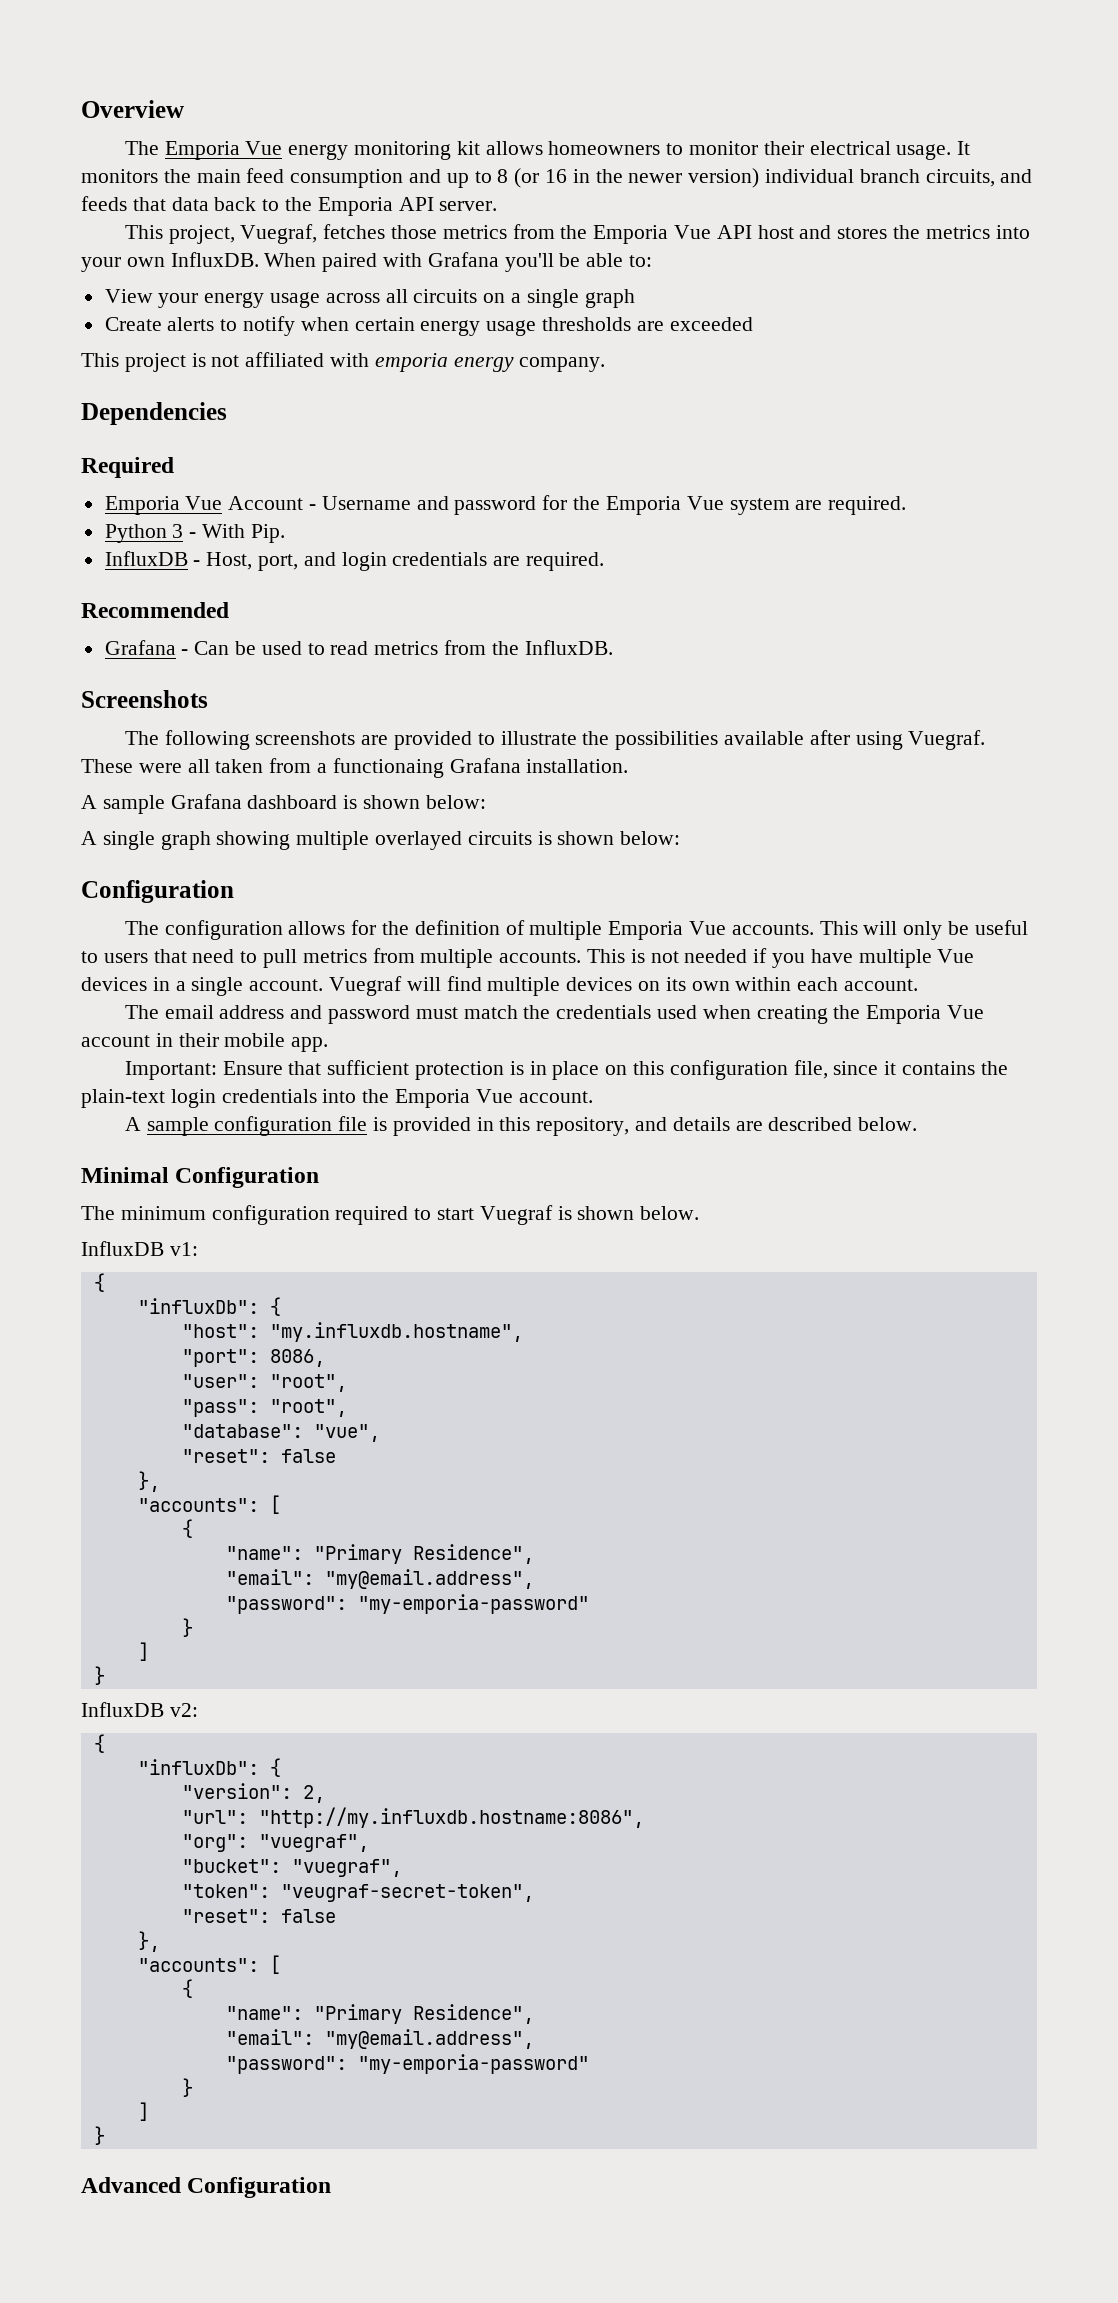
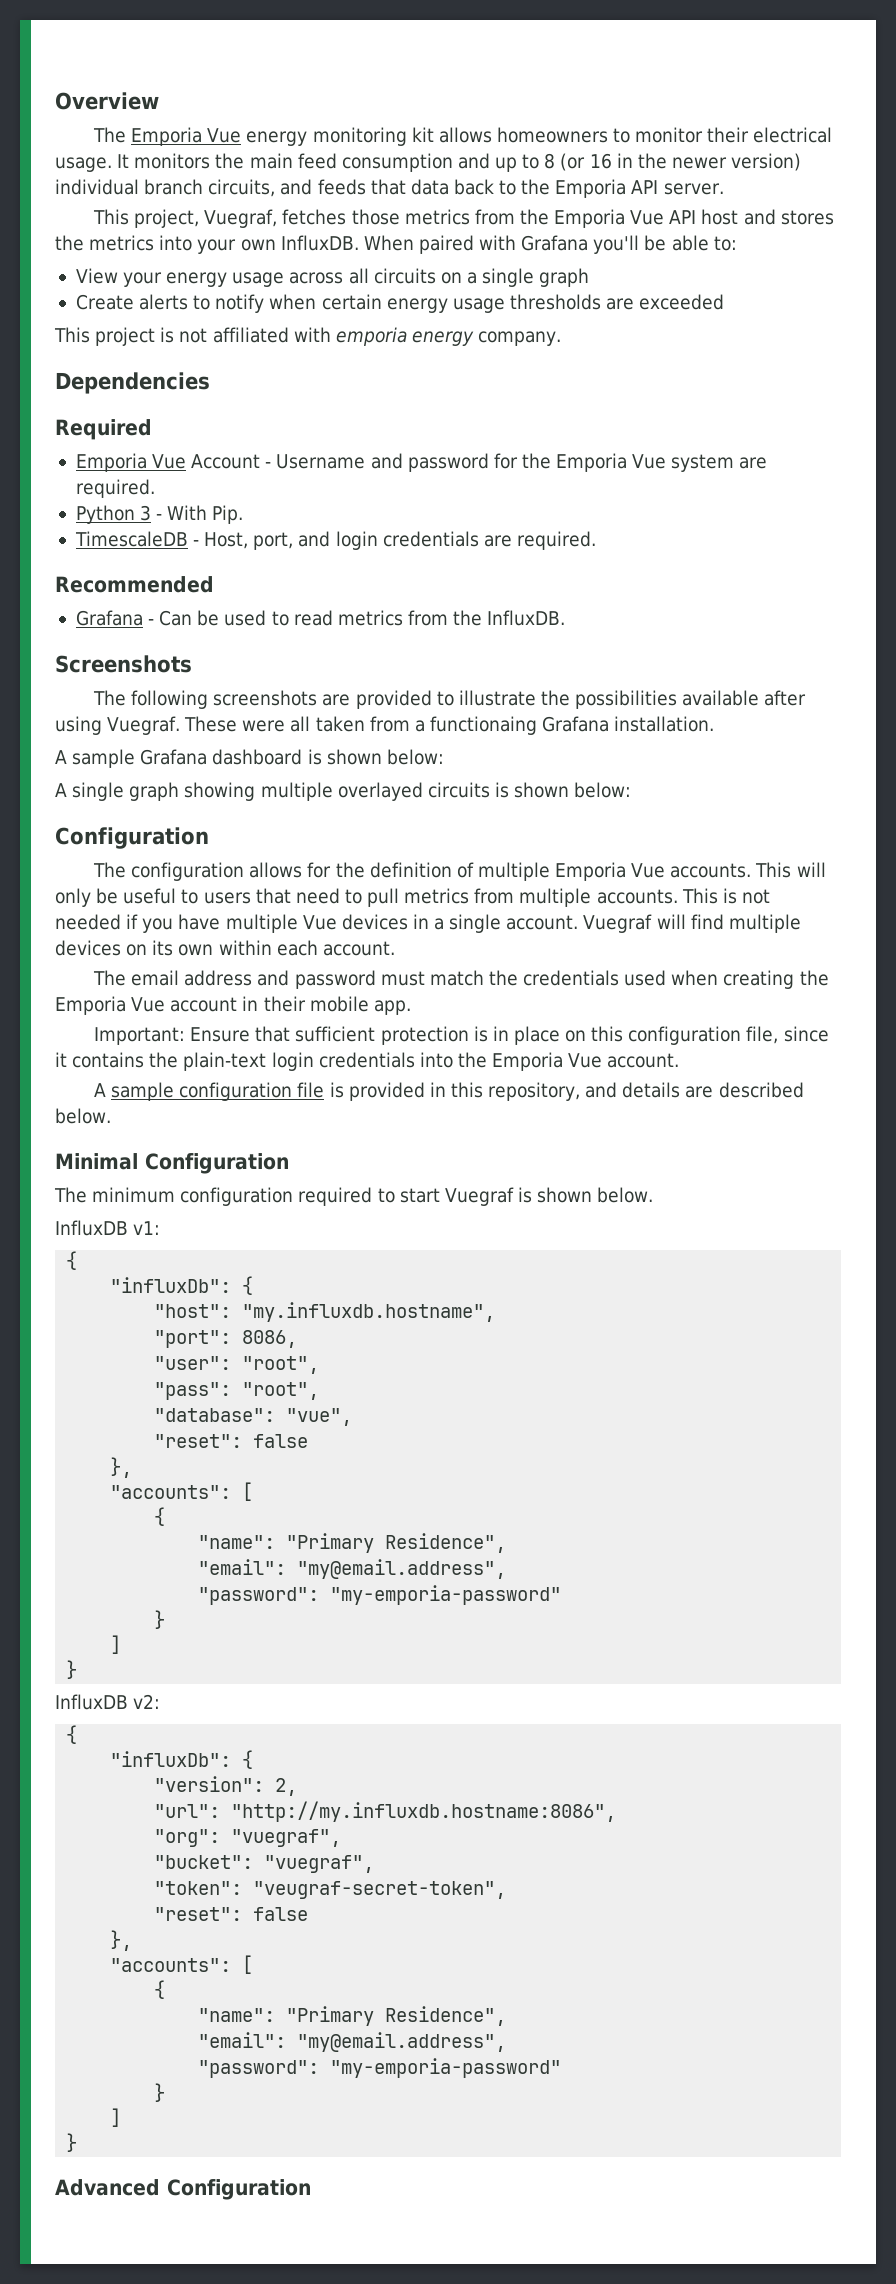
- InfluxDB - Host, port, and login credentials are required.
+ TimescaleDB - Host, port, and login credentials are required.

